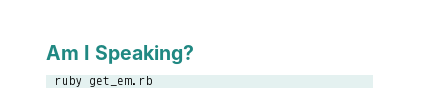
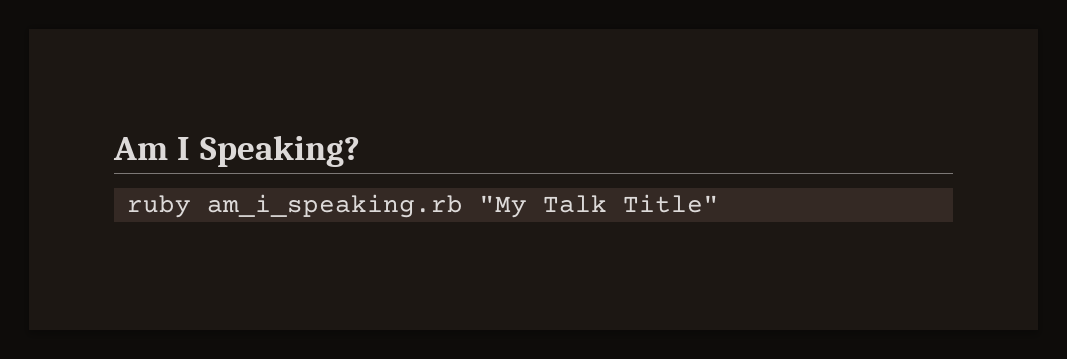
- ruby get_em.rb
+ ruby am_i_speaking.rb "My Talk Title"

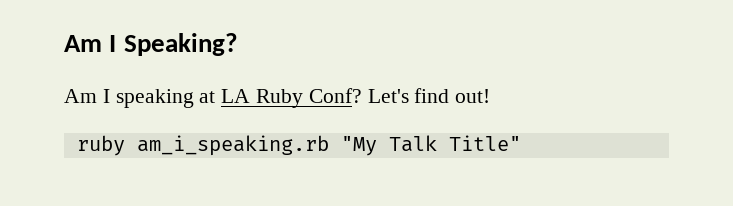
+ Am I speaking at LA Ruby Conf? Let's find out!

